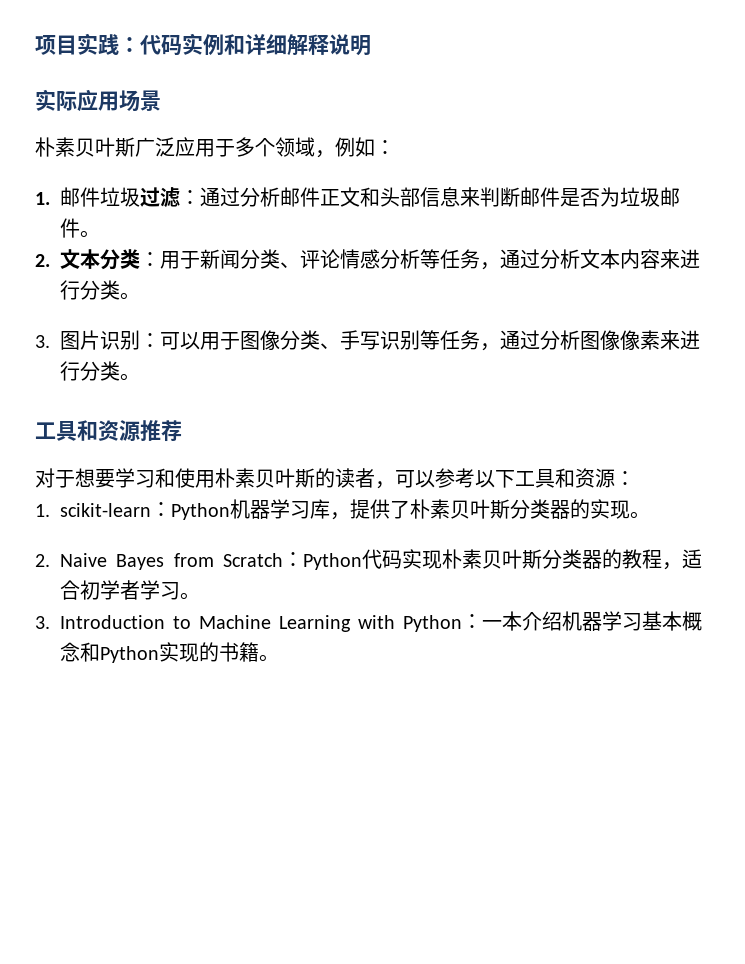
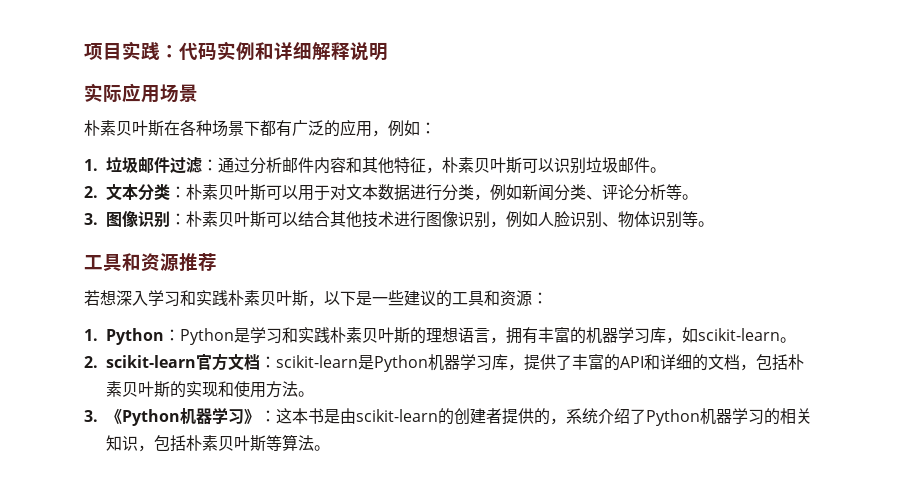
- 朴素贝叶斯广泛应用于多个领域，例如：
+ 朴素贝叶斯在各种场景下都有广泛的应用，例如：
- 1.邮件垃圾过滤：通过分析邮件正文和头部信息来判断邮件是否为垃圾邮件。
+ 1.垃圾邮件过滤：通过分析邮件内容和其他特征，朴素贝叶斯可以识别垃圾邮件。
- 2.文本分类：用于新闻分类、评论情感分析等任务，通过分析文本内容来进行分类。
- 3.图片识别：可以用于图像分类、手写识别等任务，通过分析图像像素来进行分类。
+ 2.文本分类：朴素贝叶斯可以用于对文本数据进行分类，例如新闻分类、评论分析等。
+ 3.图像识别：朴素贝叶斯可以结合其他技术进行图像识别，例如人脸识别、物体识别等。
  工具和资源推荐
- 对于想要学习和使用朴素贝叶斯的读者，可以参考以下工具和资源：
- 1. scikit-learn：Python机器学习库，提供了朴素贝叶斯分类器的实现。
- 2. Naive Bayes from Scratch：Python代码实现朴素贝叶斯分类器的教程，适合初学者学习。
- 3. Introduction to Machine Learning with Python：一本介绍机器学习基本概念和Python实现的书籍。
+ 若想深入学习和实践朴素贝叶斯，以下是一些建议的工具和资源：
+ 1. Python：Python是学习和实践朴素贝叶斯的理想语言，拥有丰富的机器学习库，如scikit-learn。
+ 2. scikit-learn官方文档：scikit-learn是Python机器学习库，提供了丰富的API和详细的文档，包括朴素贝叶斯的实现和使用方法。
+ 3.《Python机器学习》：这本书是由scikit-learn的创建者提供的，系统介绍了Python机器学习的相关知识，包括朴素贝叶斯等算法。

